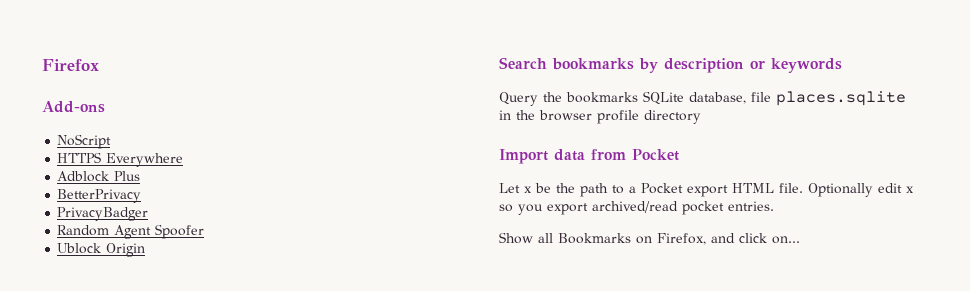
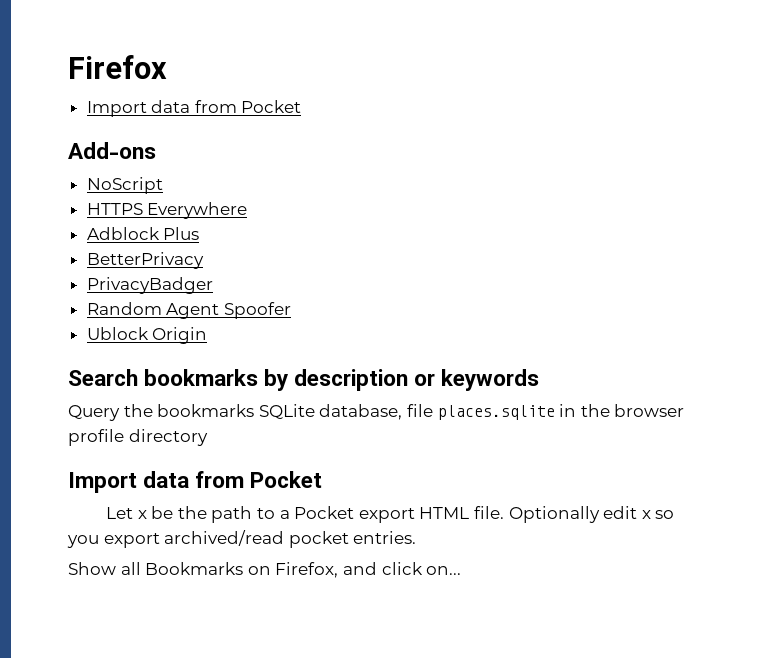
  Firefox
+ Import data from Pocket

